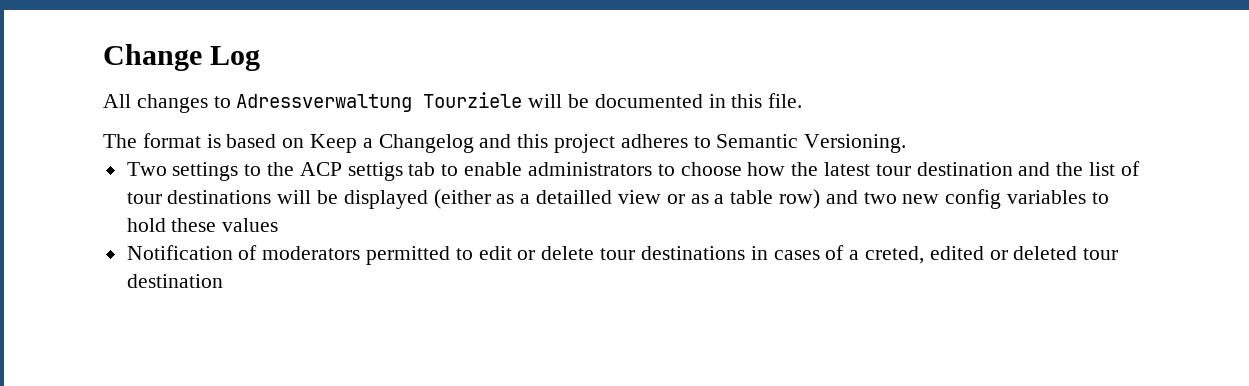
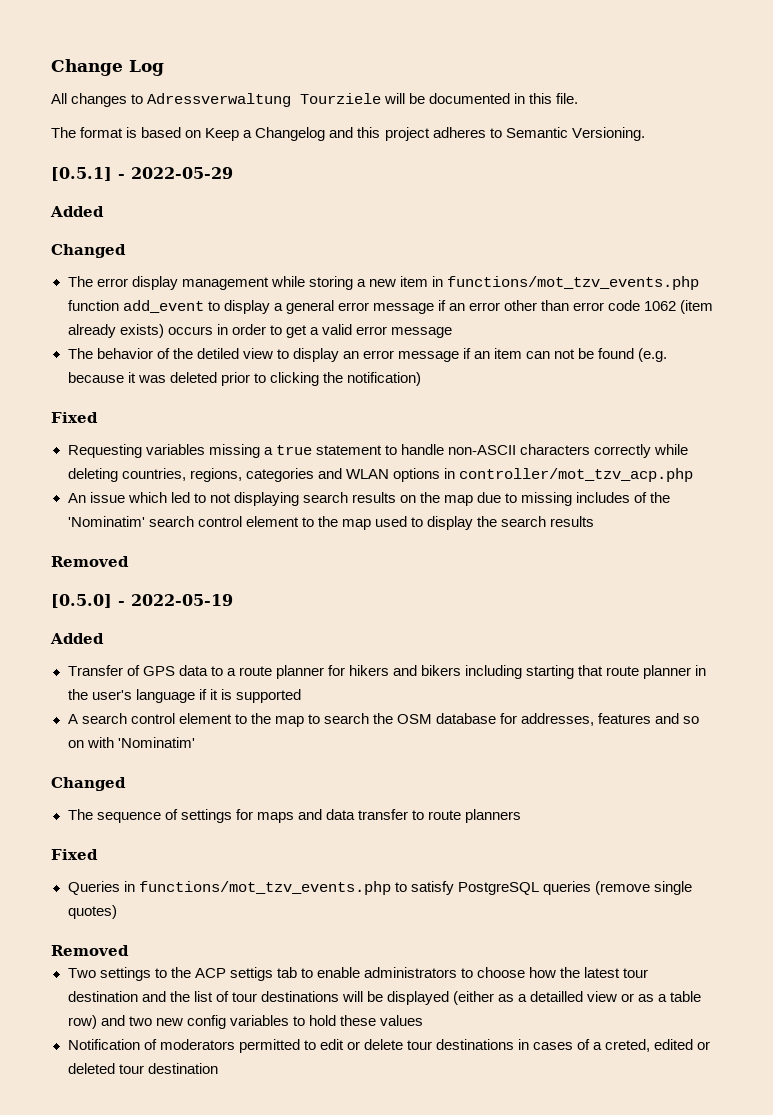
+ [0.5.1] - 2022-05-29
+ Added
+ Changed
+ The error display management while storing a new item in functions/mot_tzv_events.php function add_event to display a general error message if an error other than error code 1062 (item already exists) occurs in order to get a valid error message
+ The behavior of the detiled view to display an error message if an item can not be found (e.g. because it was deleted prior to clicking the notification)
+ Fixed
+ Requesting variables missing a true statement to handle non-ASCII characters correctly while deleting countries, regions, categories and WLAN options in controller/mot_tzv_acp.php
+ An issue which led to not displaying search results on the map due to missing includes of the 'Nominatim' search control element to the map used to display the search results
+ Removed
+ [0.5.0] - 2022-05-19
+ Added
+ Transfer of GPS data to a route planner for hikers and bikers including starting that route planner in the user's language if it is supported
+ A search control element to the map to search the OSM database for addresses, features and so on with 'Nominatim'
+ Changed
+ The sequence of settings for maps and data transfer to route planners
+ Fixed
+ Queries in functions/mot_tzv_events.php to satisfy PostgreSQL queries (remove single quotes)
+ Removed

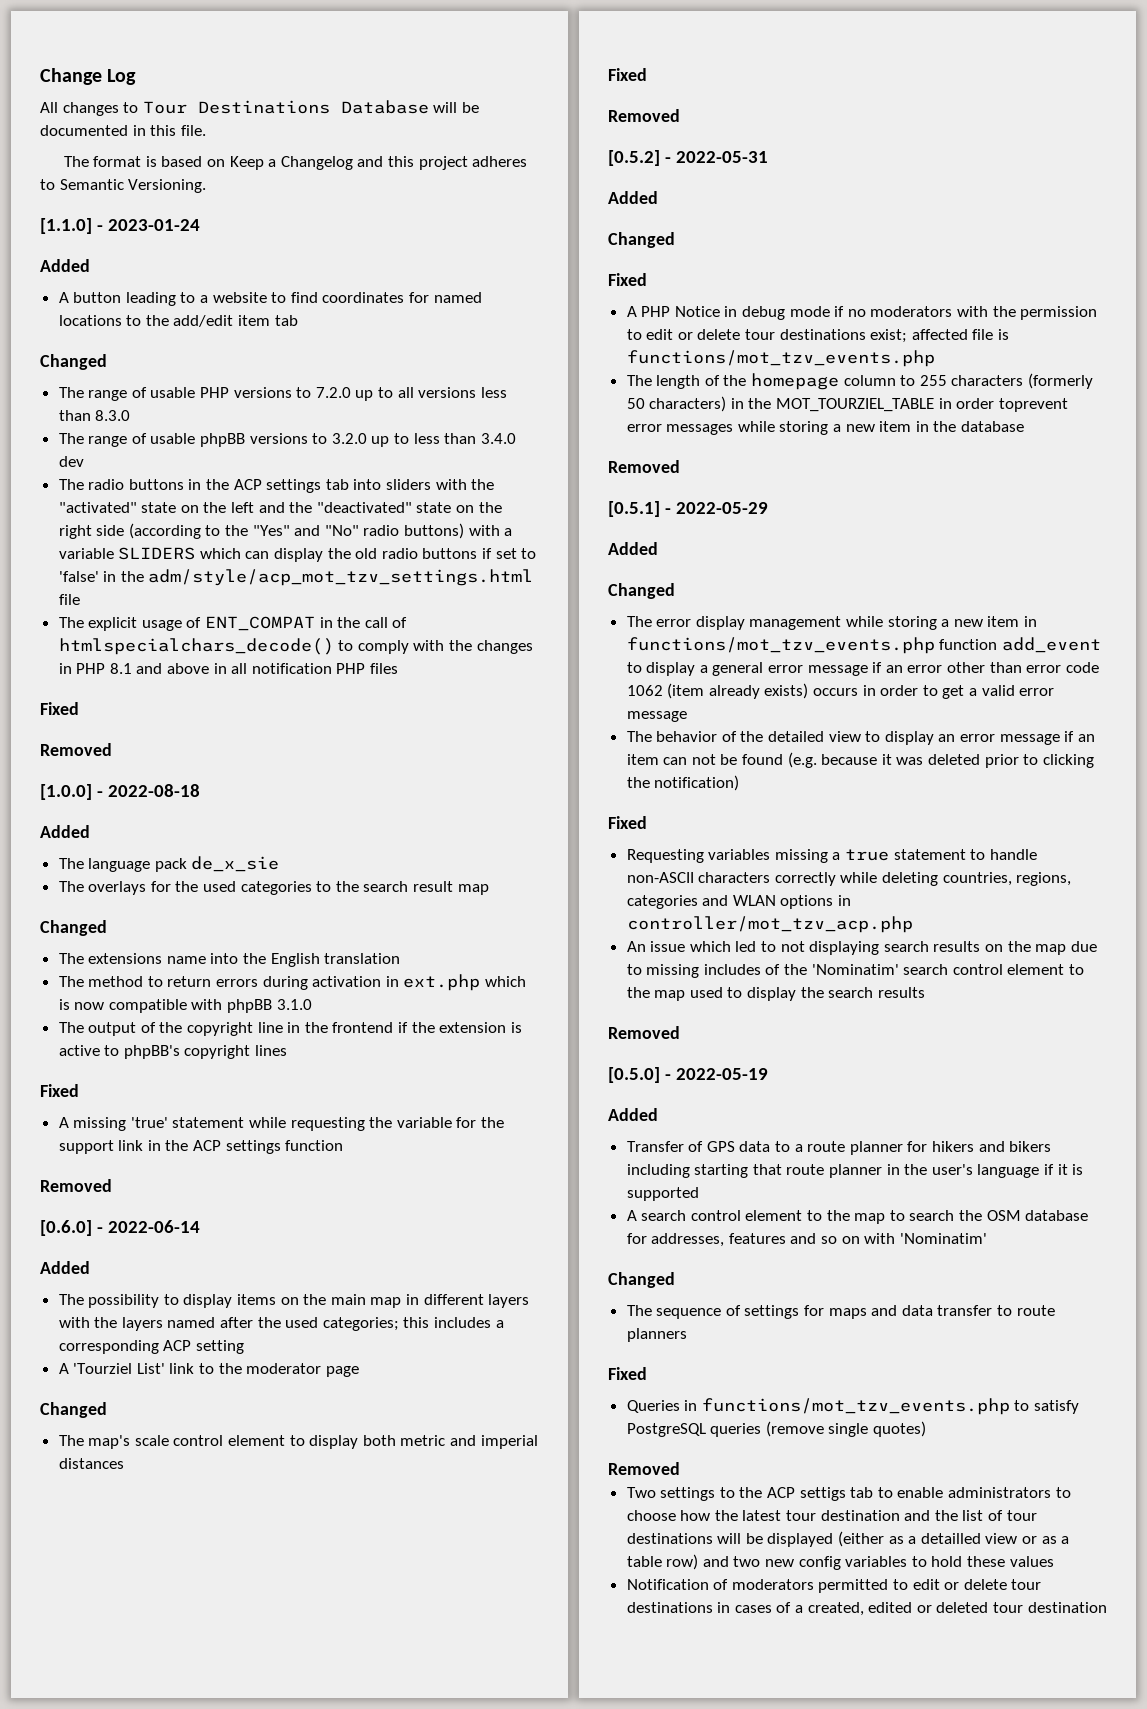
- All changes to Adressverwaltung Tourziele will be documented in this file.
+ All changes to Tour Destinations Database will be documented in this file.
+ [1.1.0] - 2023-01-24
+ Added
+ A button leading to a website to find coordinates for named locations to the add/edit item tab
+ Changed
+ The range of usable PHP versions to 7.2.0 up to all versions less than 8.3.0
+ The range of usable phpBB versions to 3.2.0 up to less than 3.4.0 dev
+ The radio buttons in the ACP settings tab into sliders with the "activated" state on the left and the "deactivated" state on the right side (according to the "Yes" and "No" radio buttons) with a variable SLIDERS which can display the old radio buttons if set to 'false' in the adm/style/acp_mot_tzv_settings.html file
+ The explicit usage of ENT_COMPAT in the call of htmlspecialchars_decode() to comply with the changes in PHP 8.1 and above in all notification PHP files
+ Fixed
+ Removed
+ [1.0.0] - 2022-08-18
+ Added
+ The language pack de_x_sie
+ The overlays for the used categories to the search result map
+ Changed
+ The extensions name into the English translation
+ The method to return errors during activation in ext.php which is now compatible with phpBB 3.1.0
+ The output of the copyright line in the frontend if the extension is active to phpBB's copyright lines
+ Fixed
+ A missing 'true' statement while requesting the variable for the support link in the ACP settings function
+ Removed
+ [0.6.0] - 2022-06-14
+ Added
+ The possibility to display items on the main map in different layers with the layers named after the used categories; this includes a corresponding ACP setting
+ A 'Tourziel List' link to the moderator page
+ Changed
+ The map's scale control element to display both metric and imperial distances
+ Fixed
+ Removed
+ [0.5.2] - 2022-05-31
+ Added
+ Changed
+ Fixed
+ A PHP Notice in debug mode if no moderators with the permission to edit or delete tour destinations exist; affected file is functions/mot_tzv_events.php
+ The length of the homepage column to 255 characters (formerly 50 characters) in the MOT_TOURZIEL_TABLE in order toprevent error messages while storing a new item in the database
+ Removed
- The behavior of the detiled view to display an error message if an item can not be found (e.g. because it was deleted prior to clicking the notification)
+ The behavior of the detailed view to display an error message if an item can not be found (e.g. because it was deleted prior to clicking the notification)
- Notification of moderators permitted to edit or delete tour destinations in cases of a creted, edited or deleted tour destination
+ Notification of moderators permitted to edit or delete tour destinations in cases of a created, edited or deleted tour destination

